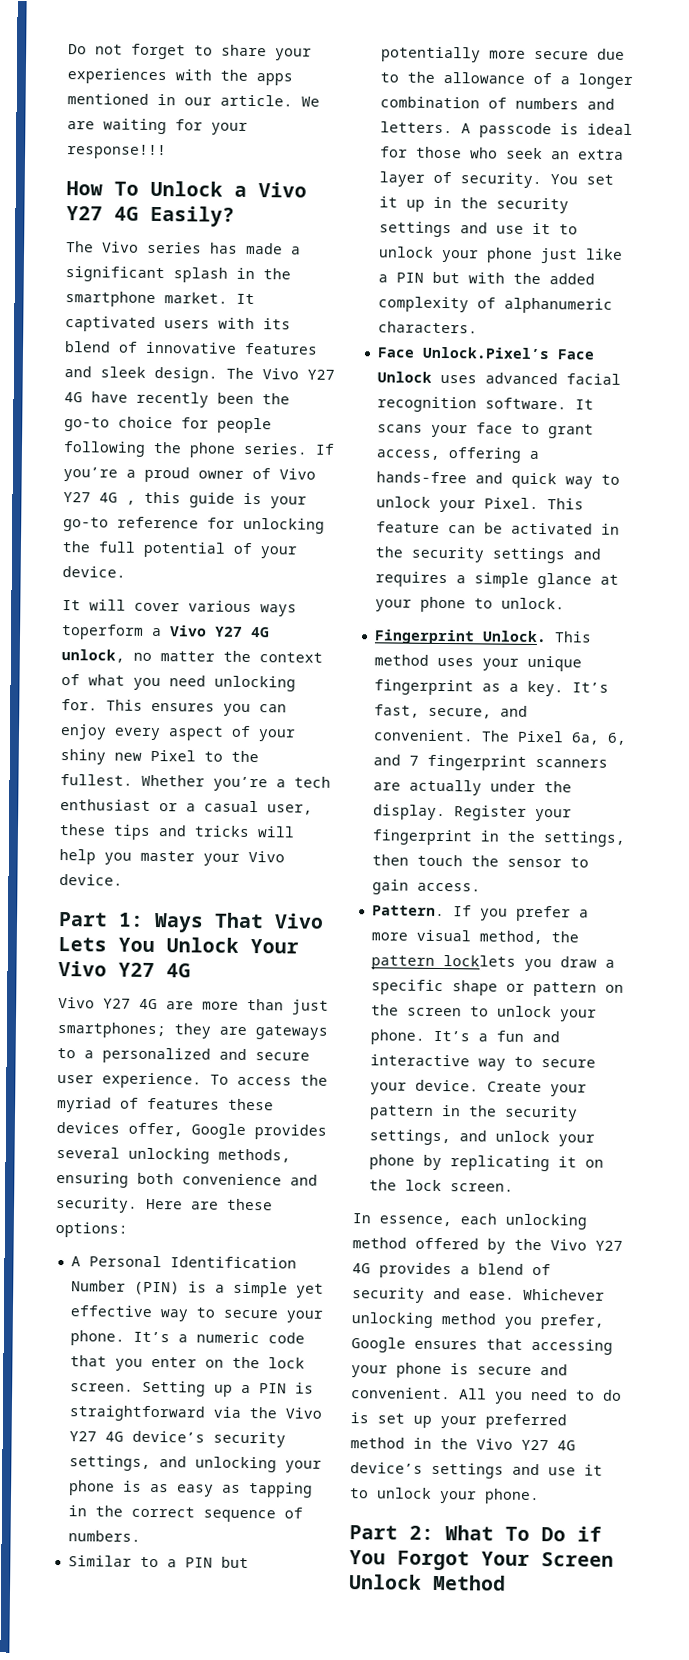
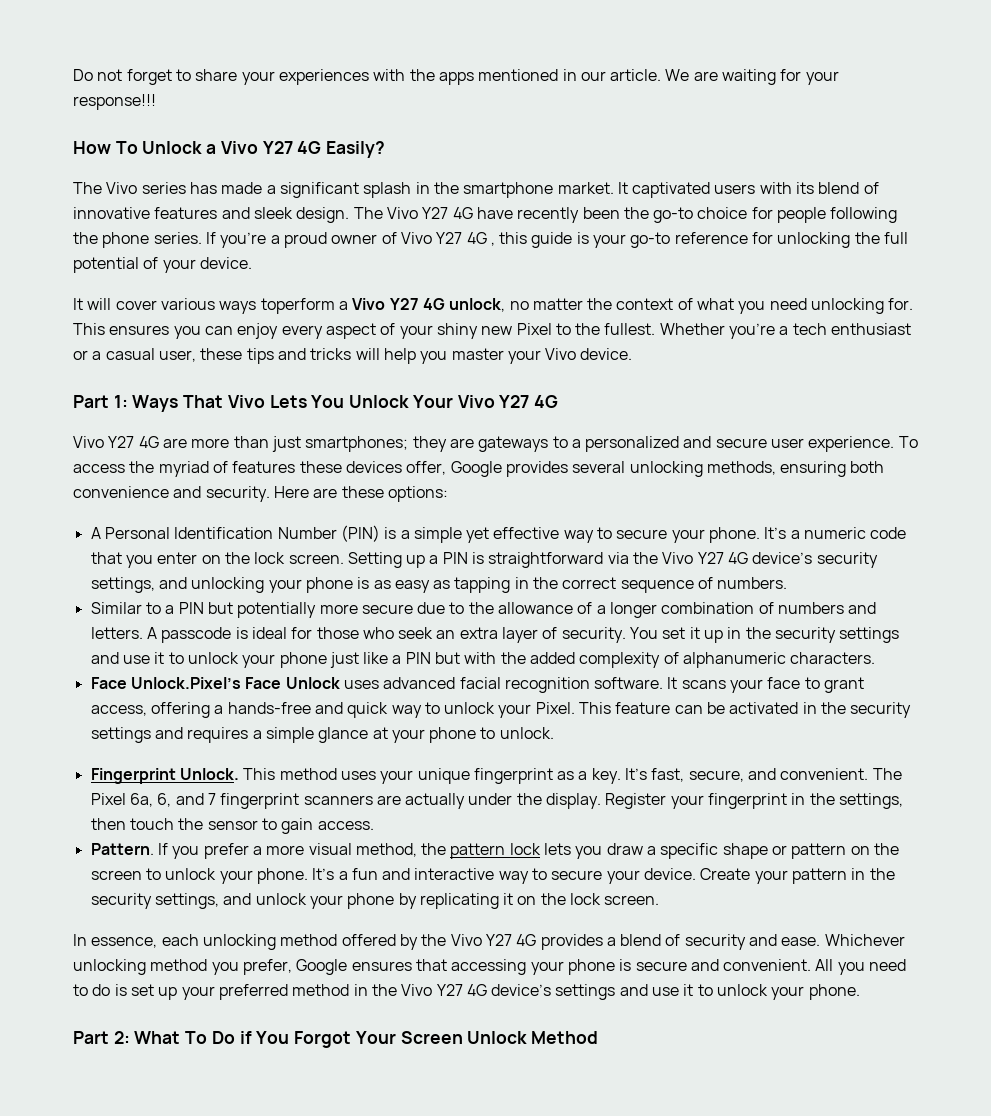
- If you prefer a more visual method, the pattern locklets you draw a specific shape or pattern on the screen to unlock your phone.
+ If you prefer a more visual method, the pattern lock lets you draw a specific shape or pattern on the screen to unlock your phone.

